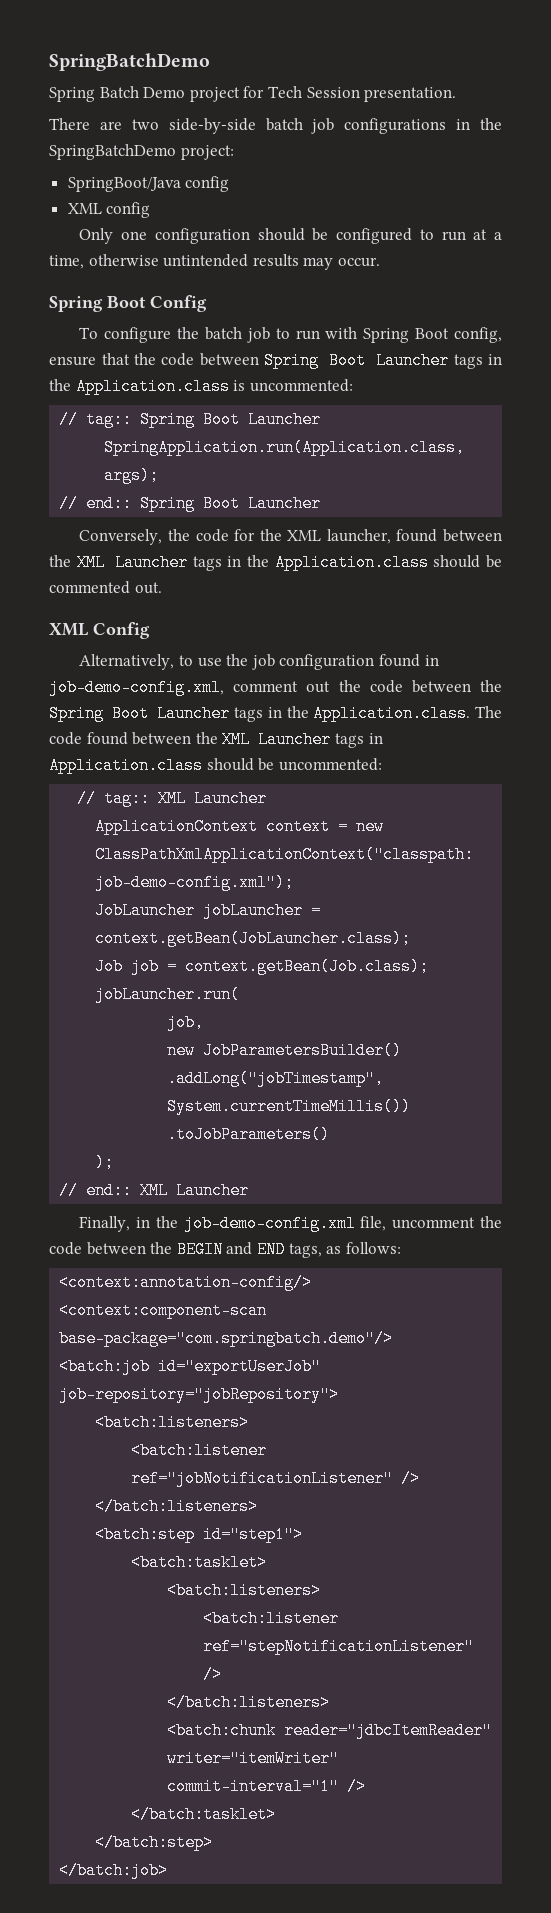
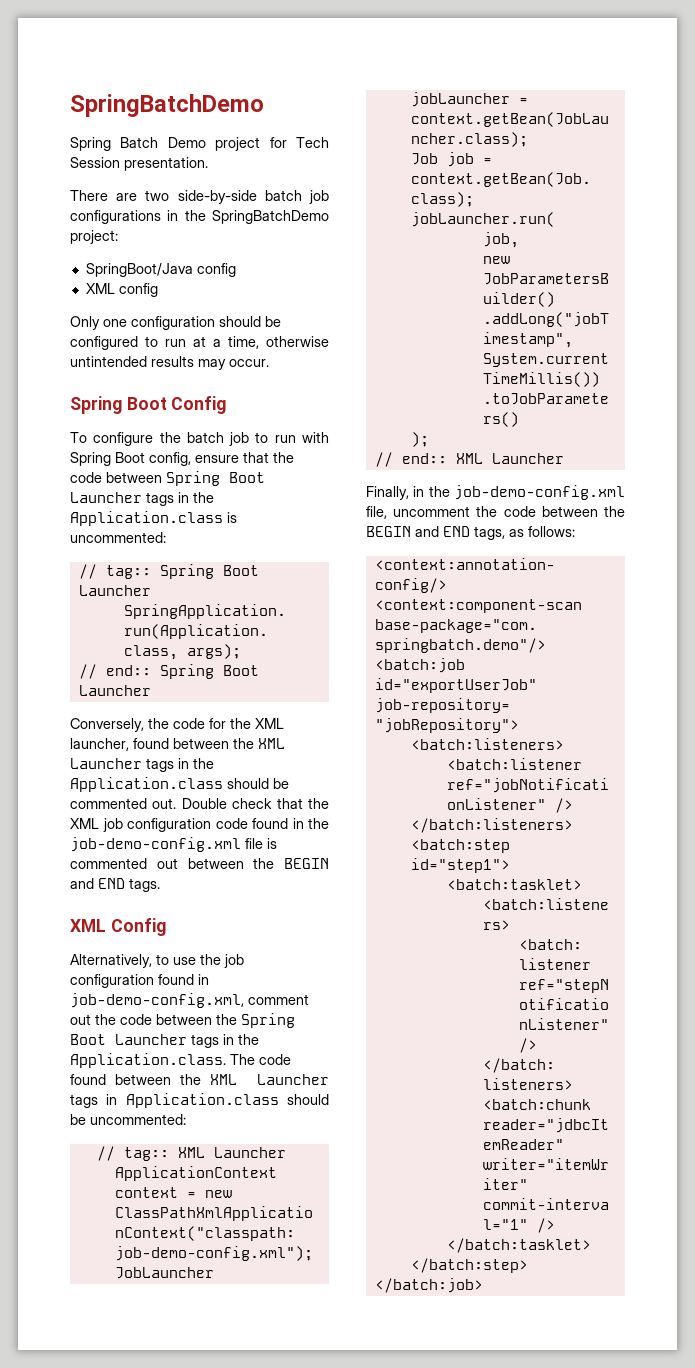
+ Double check that the XML job configuration code found in the job-demo-config.xml file is commented out between the BEGIN and END tags.

